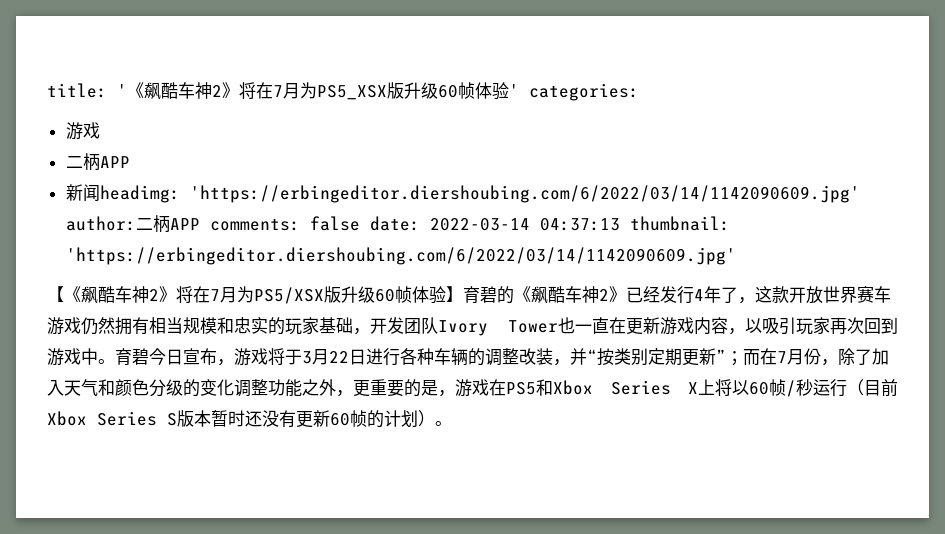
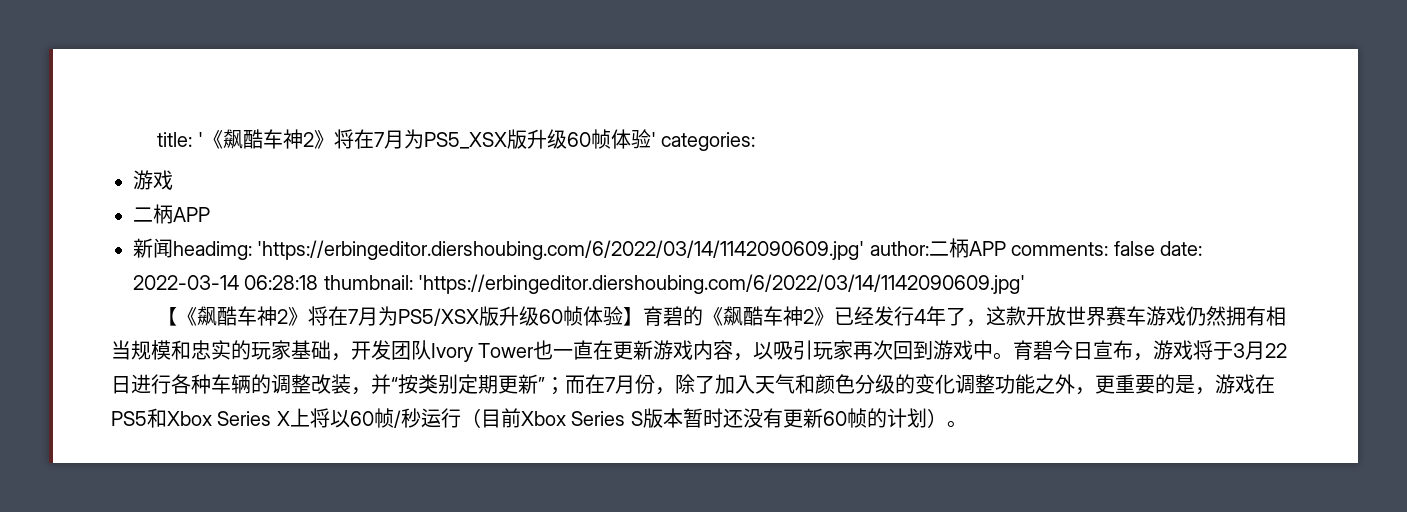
- 新闻headimg: 'https://erbingeditor.diershoubing.com/6/2022/03/14/1142090609.jpg' author:二柄APP comments: false date: 2022-03-14 04:37:13 thumbnail: 'https://erbingeditor.diershoubing.com/6/2022/03/14/1142090609.jpg'
+ 新闻headimg: 'https://erbingeditor.diershoubing.com/6/2022/03/14/1142090609.jpg' author:二柄APP comments: false date: 2022-03-14 06:28:18 thumbnail: 'https://erbingeditor.diershoubing.com/6/2022/03/14/1142090609.jpg'

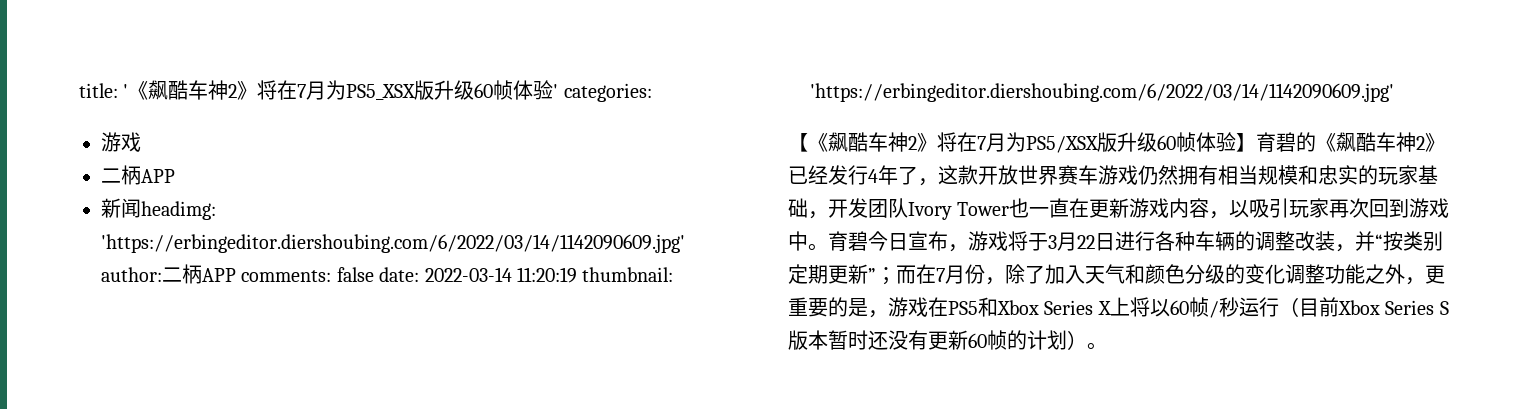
- 新闻headimg: 'https://erbingeditor.diershoubing.com/6/2022/03/14/1142090609.jpg' author:二柄APP comments: false date: 2022-03-14 06:28:18 thumbnail: 'https://erbingeditor.diershoubing.com/6/2022/03/14/1142090609.jpg'
+ 新闻headimg: 'https://erbingeditor.diershoubing.com/6/2022/03/14/1142090609.jpg' author:二柄APP comments: false date: 2022-03-14 11:20:19 thumbnail: 'https://erbingeditor.diershoubing.com/6/2022/03/14/1142090609.jpg'

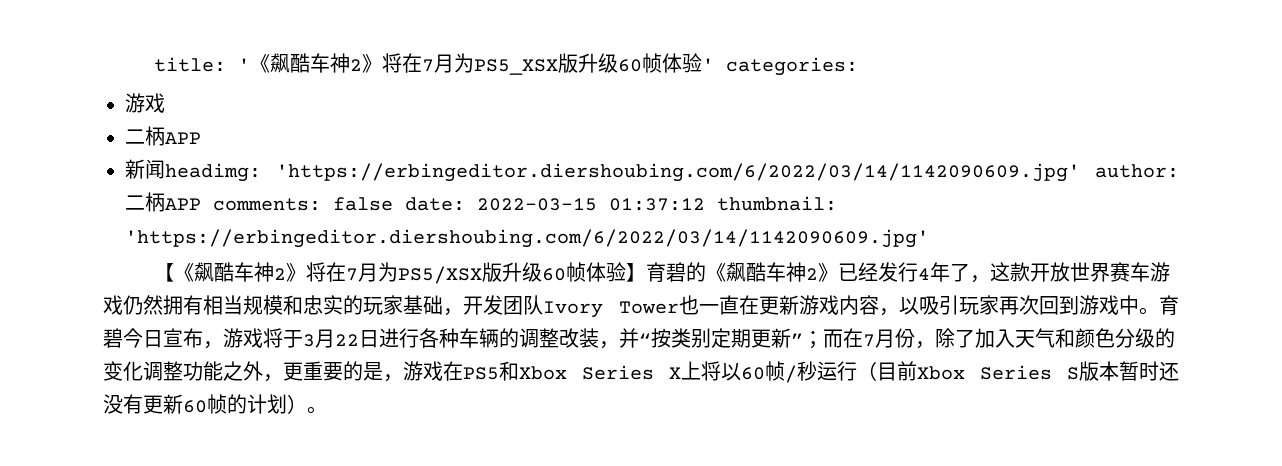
- 新闻headimg: 'https://erbingeditor.diershoubing.com/6/2022/03/14/1142090609.jpg' author:二柄APP comments: false date: 2022-03-14 11:20:19 thumbnail: 'https://erbingeditor.diershoubing.com/6/2022/03/14/1142090609.jpg'
+ 新闻headimg: 'https://erbingeditor.diershoubing.com/6/2022/03/14/1142090609.jpg' author:二柄APP comments: false date: 2022-03-15 01:37:12 thumbnail: 'https://erbingeditor.diershoubing.com/6/2022/03/14/1142090609.jpg'

